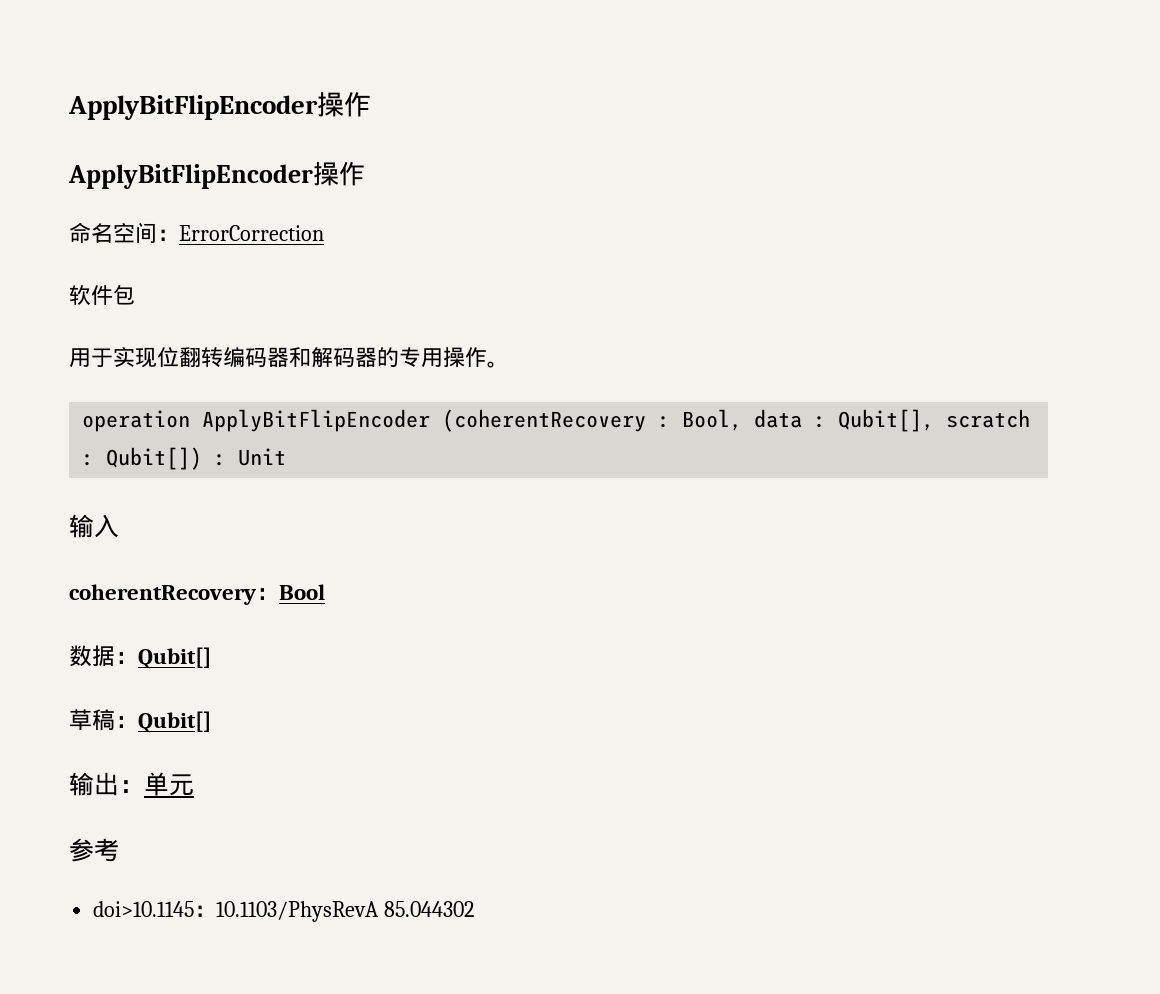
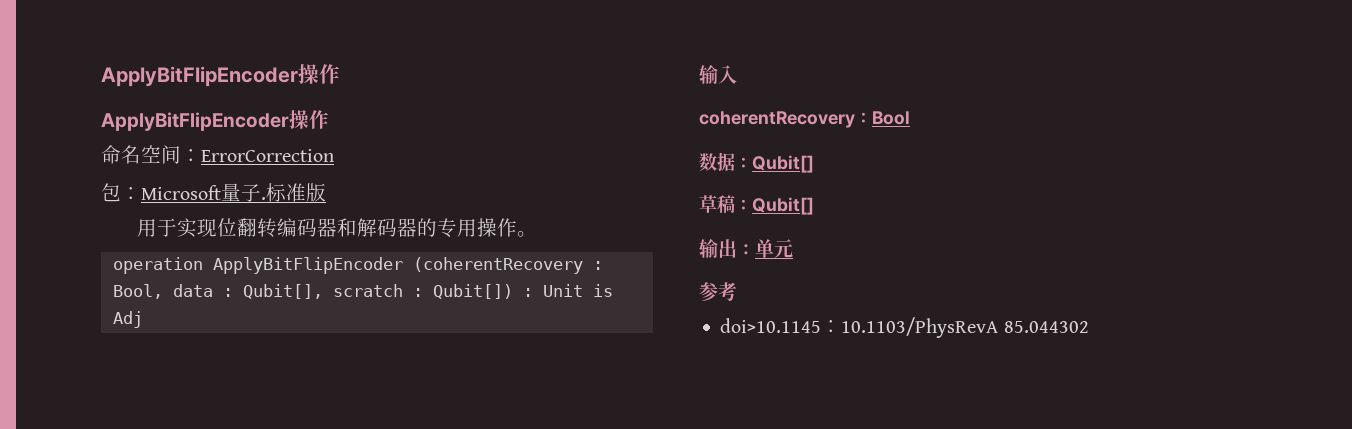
- 软件包
+ 包：Microsoft量子.标准版
- operation ApplyBitFlipEncoder (coherentRecovery : Bool, data : Qubit[], scratch : Qubit[]) : Unit
+ operation ApplyBitFlipEncoder (coherentRecovery : Bool, data : Qubit[], scratch : Qubit[]) : Unit is Adj

